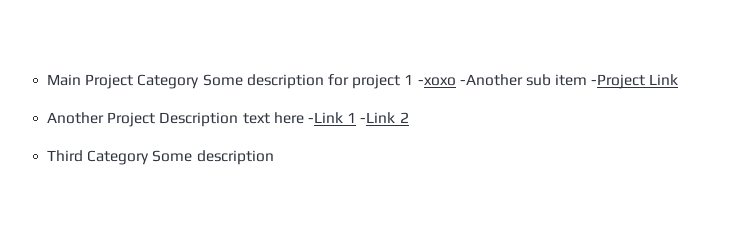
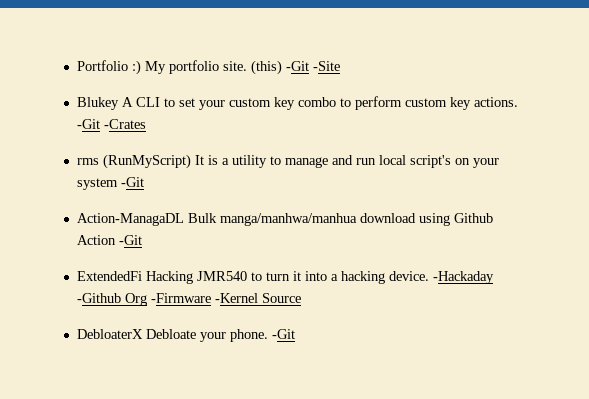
- Main Project Category Some description for project 1 -xoxo -Another sub item -Project Link
- Another Project Description text here -Link 1 -Link 2
- Third Category Some description
+ Portfolio :) My portfolio site. (this) -Git -Site
+ Blukey A CLI to set your custom key combo to perform custom key actions. -Git -Crates
+ rms (RunMyScript) It is a utility to manage and run local script's on your system -Git
+ Action-ManagaDL Bulk manga/manhwa/manhua download using Github Action -Git
+ ExtendedFi Hacking JMR540 to turn it into a hacking device. -Hackaday -Github Org -Firmware -Kernel Source
+ DebloaterX Debloate your phone. -Git

